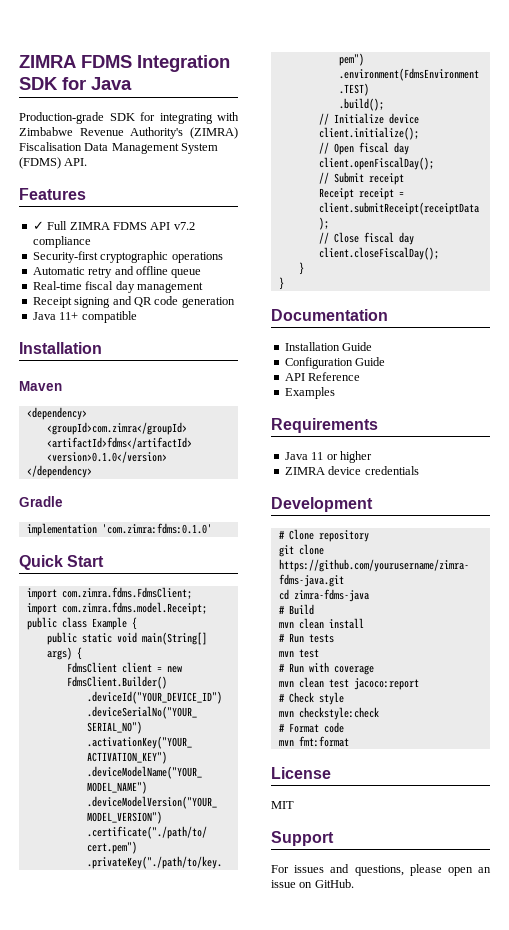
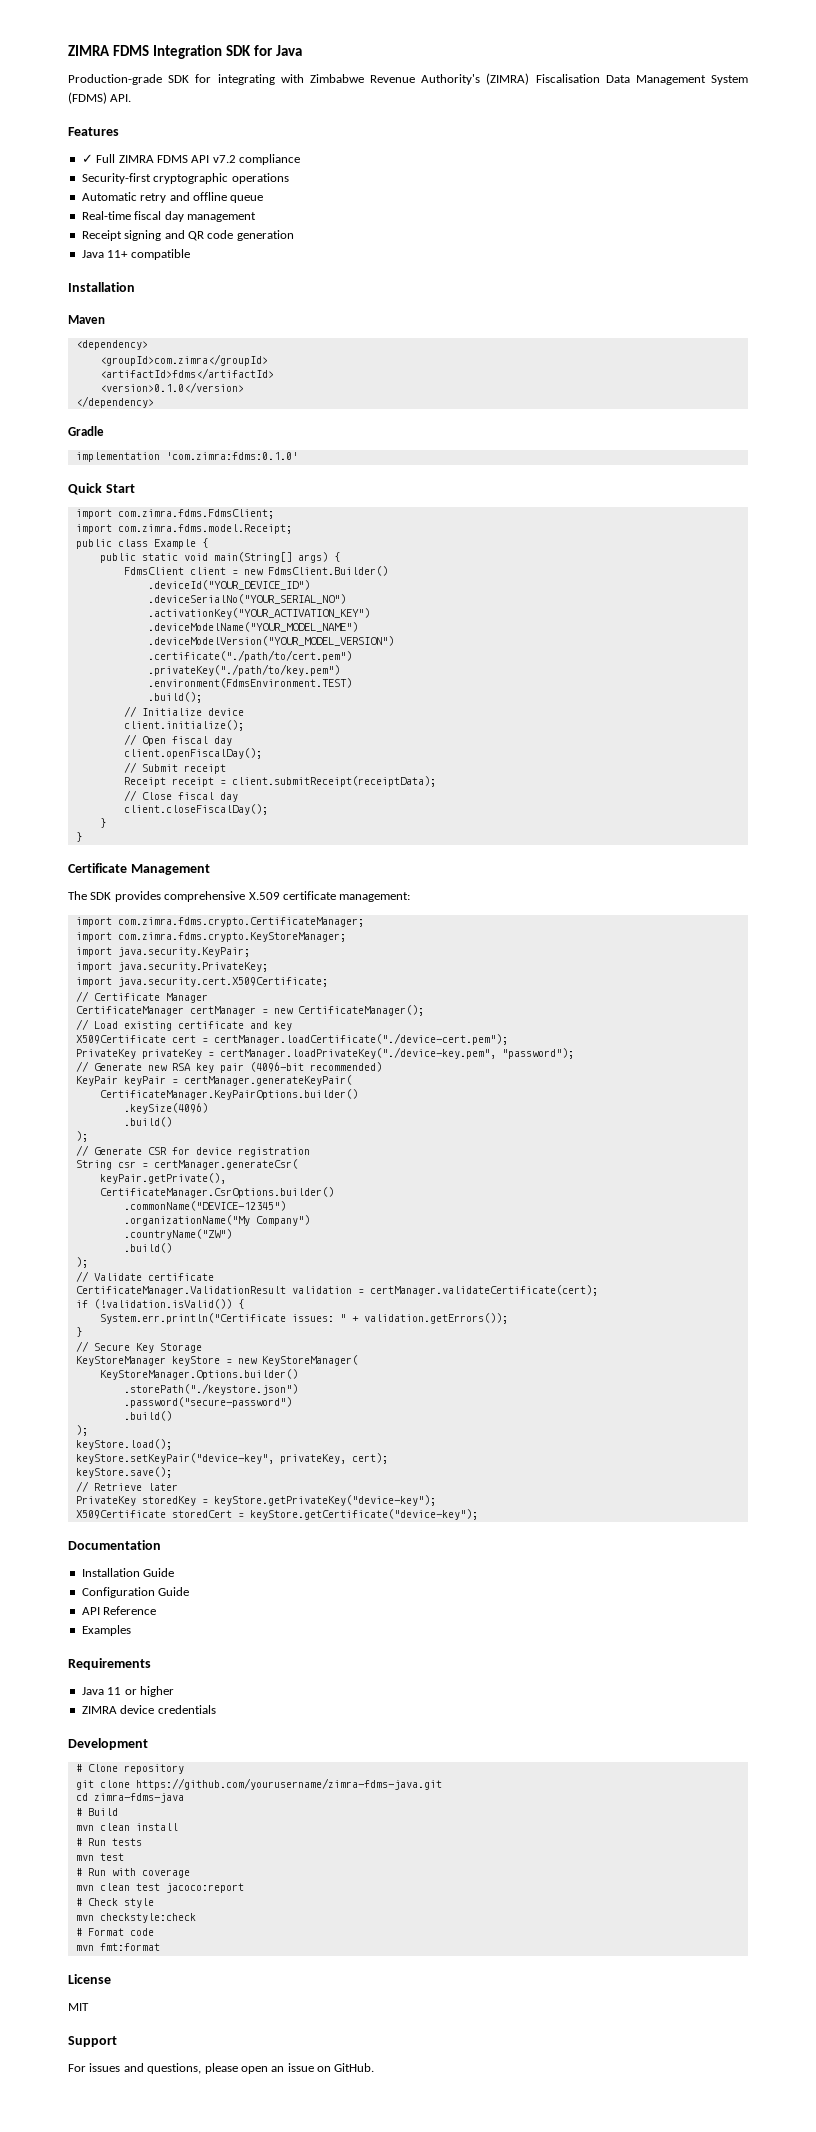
+ Certificate Management
+ The SDK provides comprehensive X.509 certificate management:
+ import com.zimra.fdms.crypto.CertificateManager;
+ import com.zimra.fdms.crypto.KeyStoreManager;
+ import java.security.KeyPair;
+ import java.security.PrivateKey;
+ import java.security.cert.X509Certificate;
+ // Certificate Manager
+ CertificateManager certManager = new CertificateManager();
+ // Load existing certificate and key
+ X509Certificate cert = certManager.loadCertificate("./device-cert.pem");
+ PrivateKey privateKey = certManager.loadPrivateKey("./device-key.pem", "password");
+ // Generate new RSA key pair (4096-bit recommended)
+ KeyPair keyPair = certManager.generateKeyPair(
+ CertificateManager.KeyPairOptions.builder()
+ .keySize(4096)
+ .build()
+ );
+ // Generate CSR for device registration
+ String csr = certManager.generateCsr(
+ keyPair.getPrivate(),
+ CertificateManager.CsrOptions.builder()
+ .commonName("DEVICE-12345")
+ .organizationName("My Company")
+ .countryName("ZW")
+ .build()
+ );
+ // Validate certificate
+ CertificateManager.ValidationResult validation = certManager.validateCertificate(cert);
+ if (!validation.isValid()) {
+ System.err.println("Certificate issues: " + validation.getErrors());
+ }
+ // Secure Key Storage
+ KeyStoreManager keyStore = new KeyStoreManager(
+ KeyStoreManager.Options.builder()
+ .storePath("./keystore.json")
+ .password("secure-password")
+ .build()
+ );
+ keyStore.load();
+ keyStore.setKeyPair("device-key", privateKey, cert);
+ keyStore.save();
+ // Retrieve later
+ PrivateKey storedKey = keyStore.getPrivateKey("device-key");
+ X509Certificate storedCert = keyStore.getCertificate("device-key");

